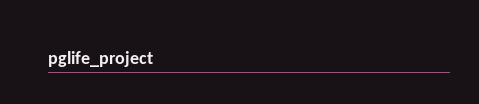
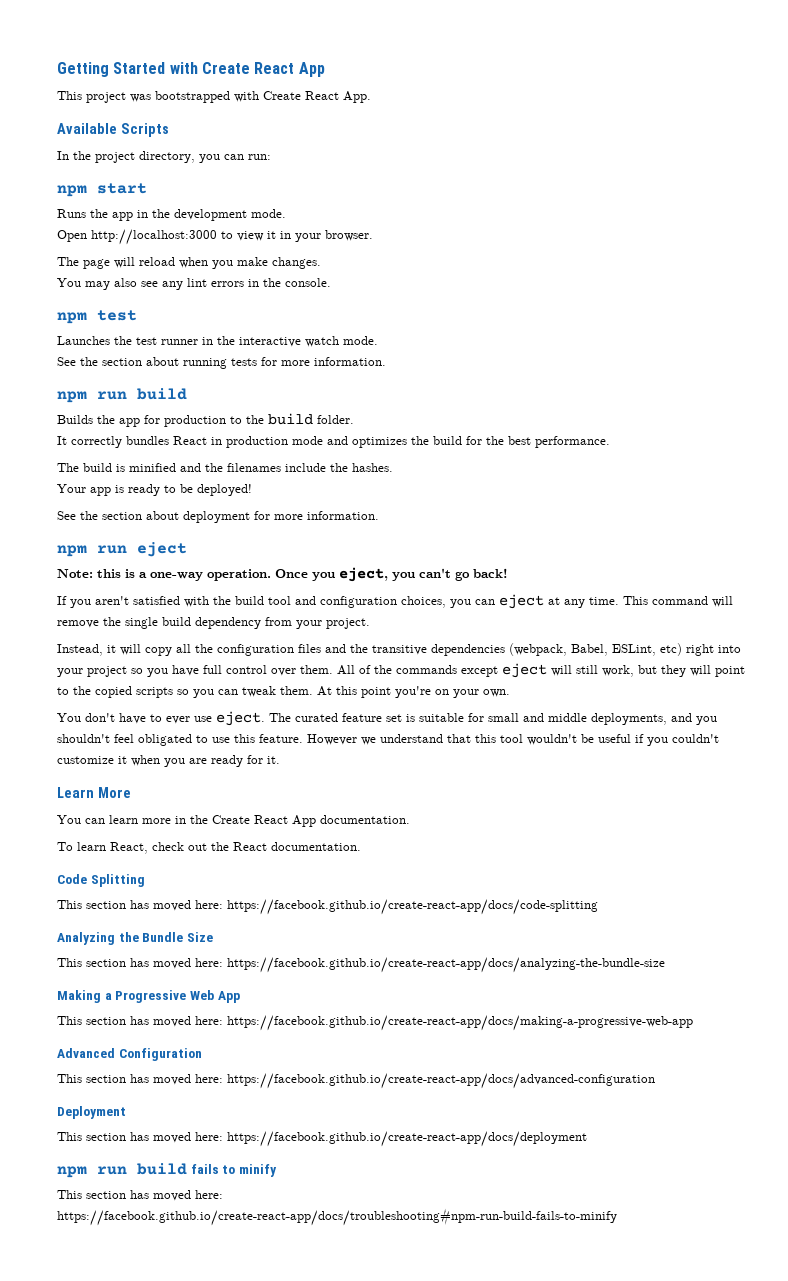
- pglife_project
+ Getting Started with Create React App
+ This project was bootstrapped with Create React App.
+ Available Scripts
+ In the project directory, you can run:
+ npm start
+ Runs the app in the development mode.
+ Open http://localhost:3000 to view it in your browser.
+ The page will reload when you make changes.
+ You may also see any lint errors in the console.
+ npm test
+ Launches the test runner in the interactive watch mode.
+ See the section about running tests for more information.
+ npm run build
+ Builds the app for production to the build folder.
+ It correctly bundles React in production mode and optimizes the build for the best performance.
+ The build is minified and the filenames include the hashes.
+ Your app is ready to be deployed!
+ See the section about deployment for more information.
+ npm run eject
+ Note: this is a one-way operation. Once you eject, you can't go back!
+ If you aren't satisfied with the build tool and configuration choices, you can eject at any time. This command will remove the single build dependency from your project.
+ Instead, it will copy all the configuration files and the transitive dependencies (webpack, Babel, ESLint, etc) right into your project so you have full control over them. All of the commands except eject will still work, but they will point to the copied scripts so you can tweak them. At this point you're on your own.
+ You don't have to ever use eject. The curated feature set is suitable for small and middle deployments, and you shouldn't feel obligated to use this feature. However we understand that this tool wouldn't be useful if you couldn't customize it when you are ready for it.
+ Learn More
+ You can learn more in the Create React App documentation.
+ To learn React, check out the React documentation.
+ Code Splitting
+ This section has moved here: https://facebook.github.io/create-react-app/docs/code-splitting
+ Analyzing the Bundle Size
+ This section has moved here: https://facebook.github.io/create-react-app/docs/analyzing-the-bundle-size
+ Making a Progressive Web App
+ This section has moved here: https://facebook.github.io/create-react-app/docs/making-a-progressive-web-app
+ Advanced Configuration
+ This section has moved here: https://facebook.github.io/create-react-app/docs/advanced-configuration
+ Deployment
+ This section has moved here: https://facebook.github.io/create-react-app/docs/deployment
+ npm run build fails to minify
+ This section has moved here: https://facebook.github.io/create-react-app/docs/troubleshooting#npm-run-build-fails-to-minify

